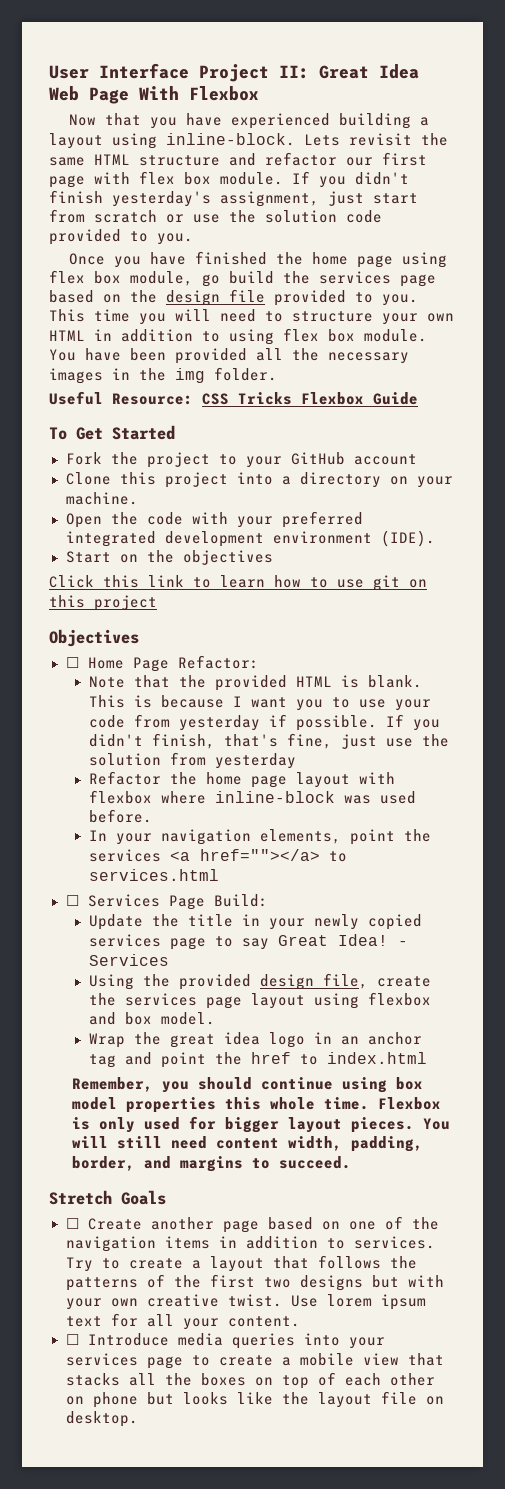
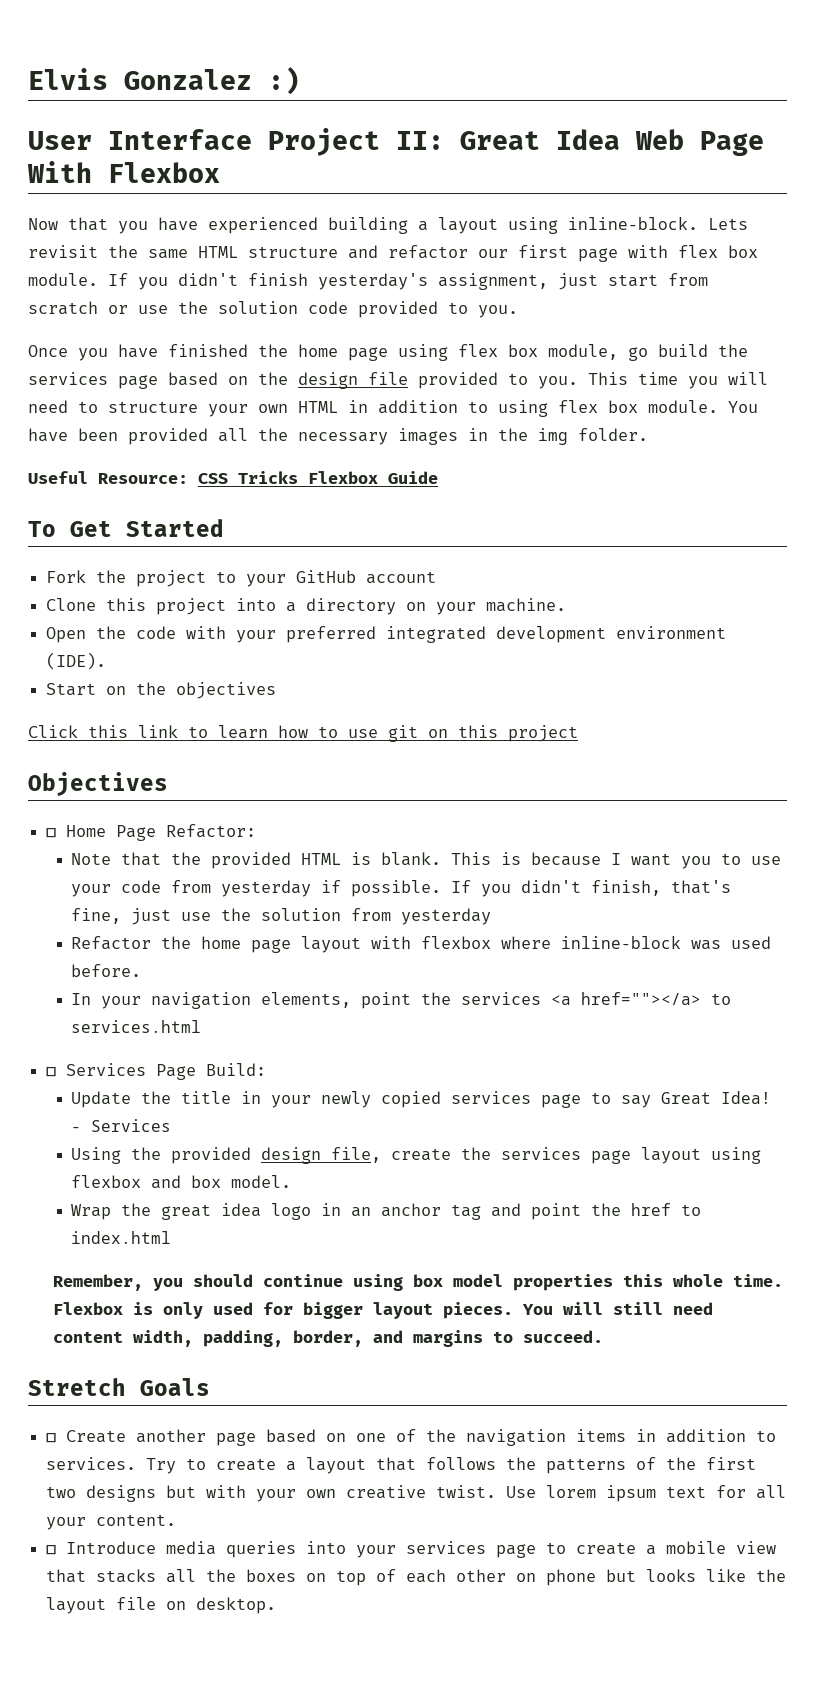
+ Elvis Gonzalez :)

